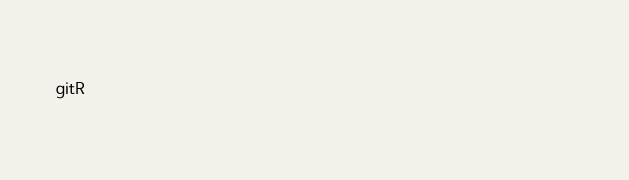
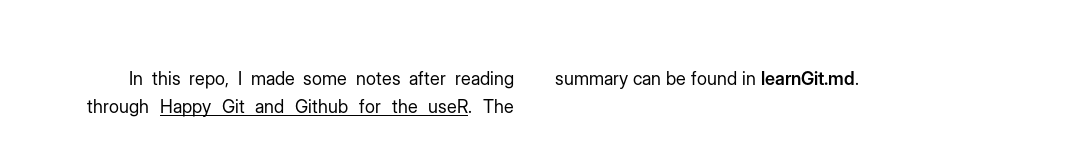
- gitR
+ In this repo, I made some notes after reading through Happy Git and Github for the useR. The summary can be found in learnGit.md.

